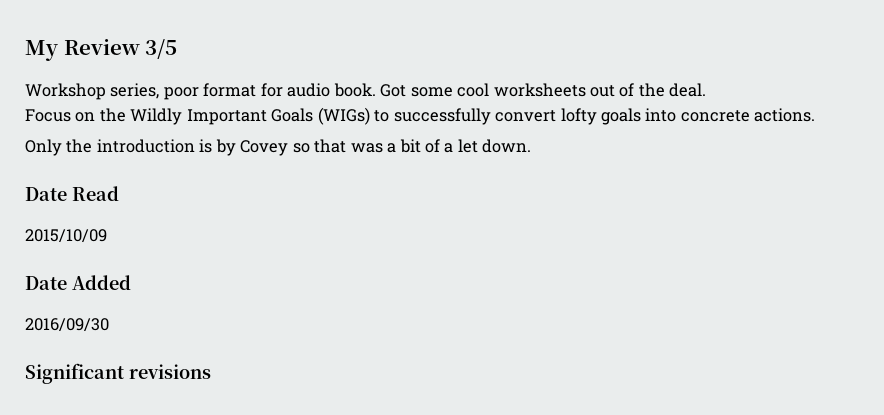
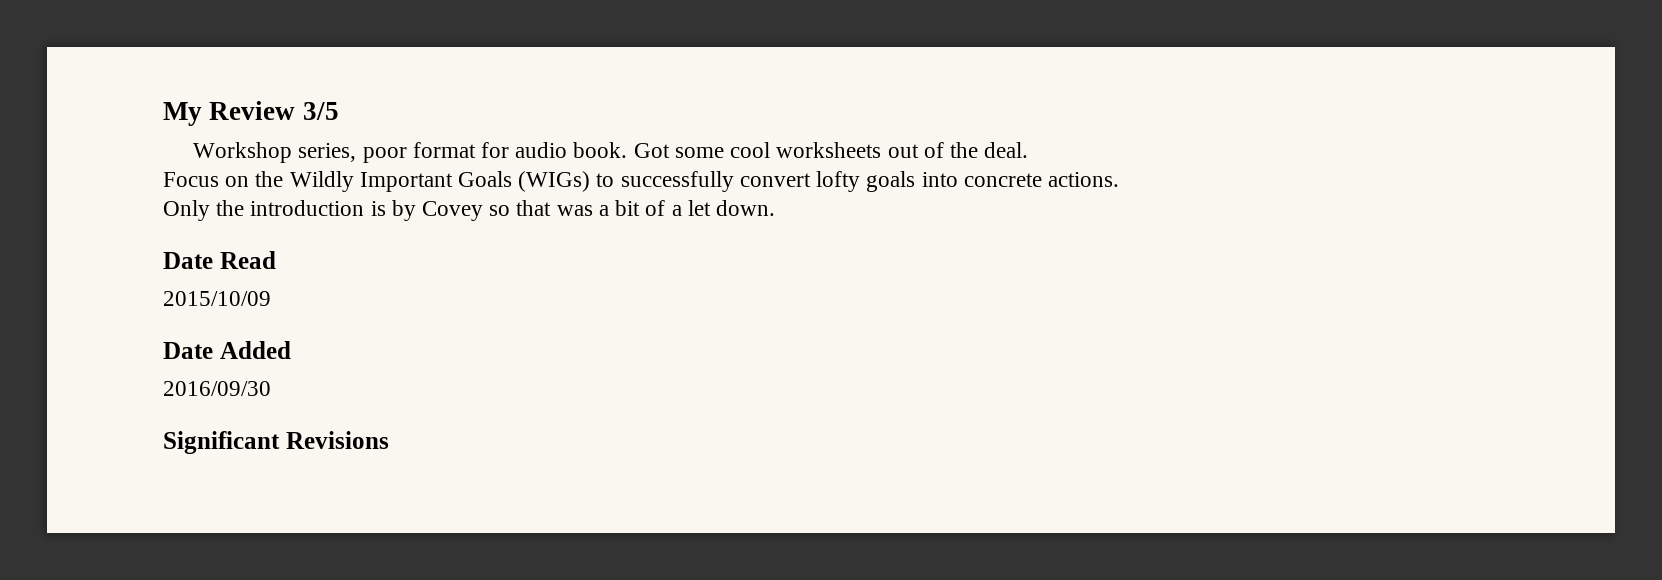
- Significant revisions
+ Significant Revisions

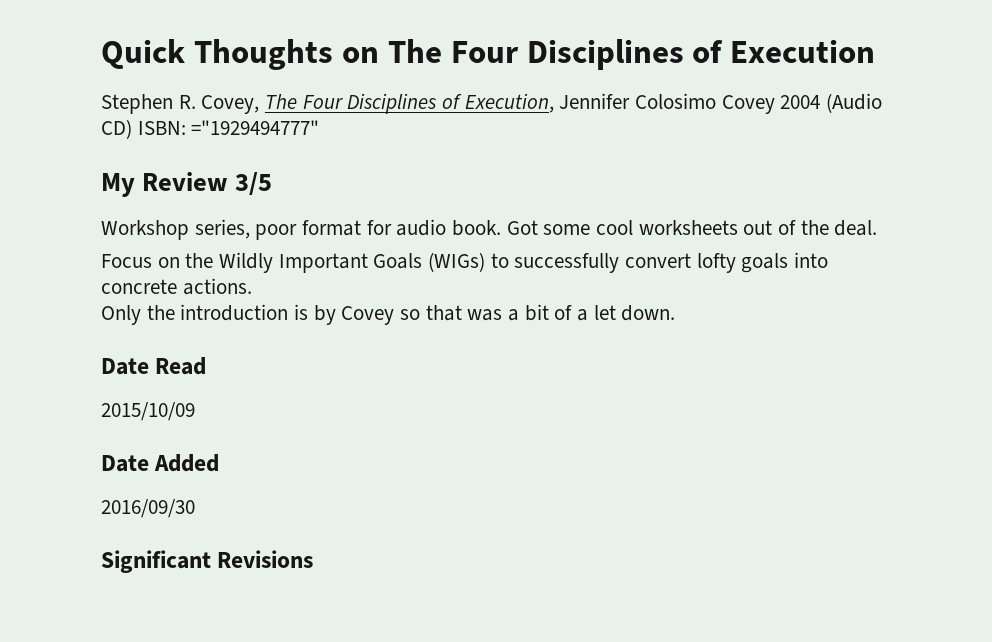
+ Quick Thoughts on The Four Disciplines of Execution
+ Stephen R. Covey, The Four Disciplines of Execution, Jennifer Colosimo Covey 2004 (Audio CD) ISBN: ="1929494777"

